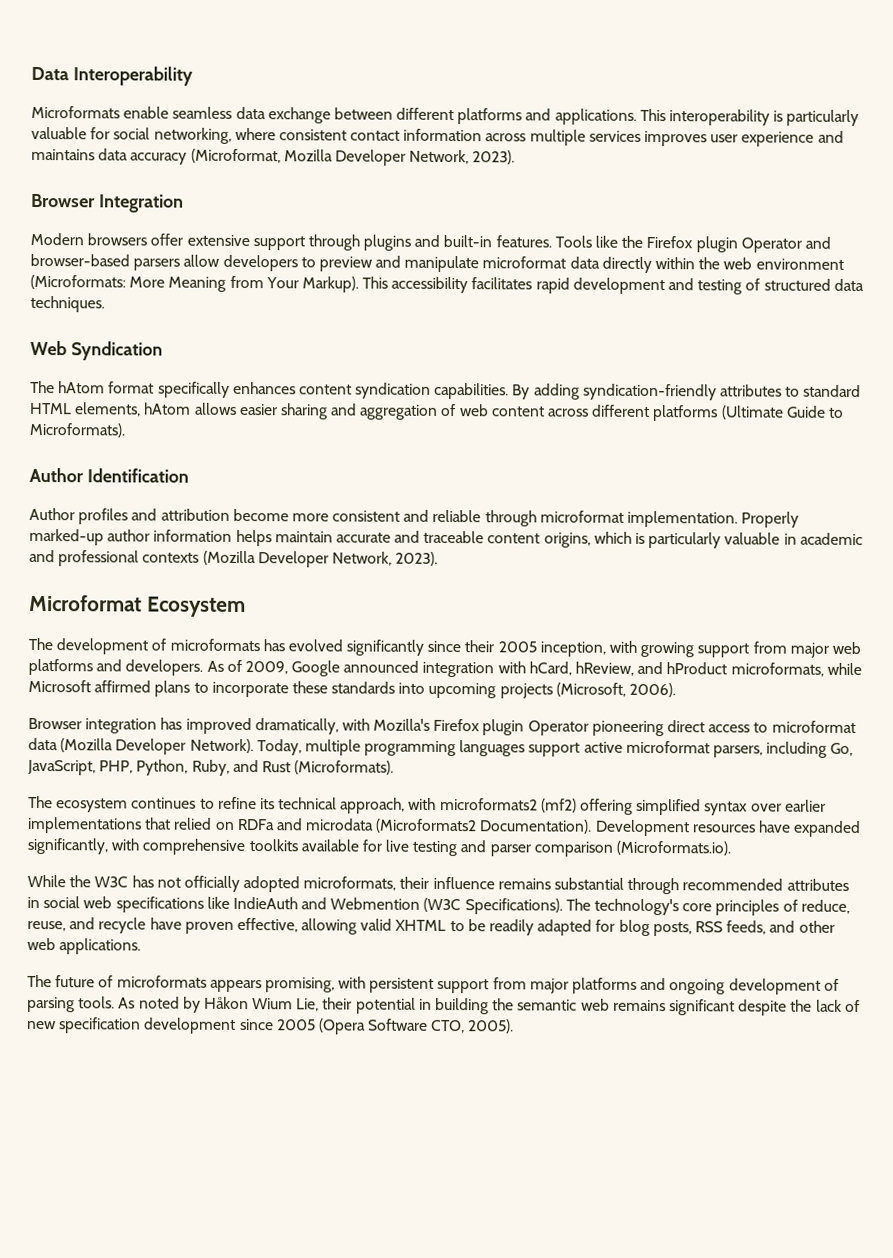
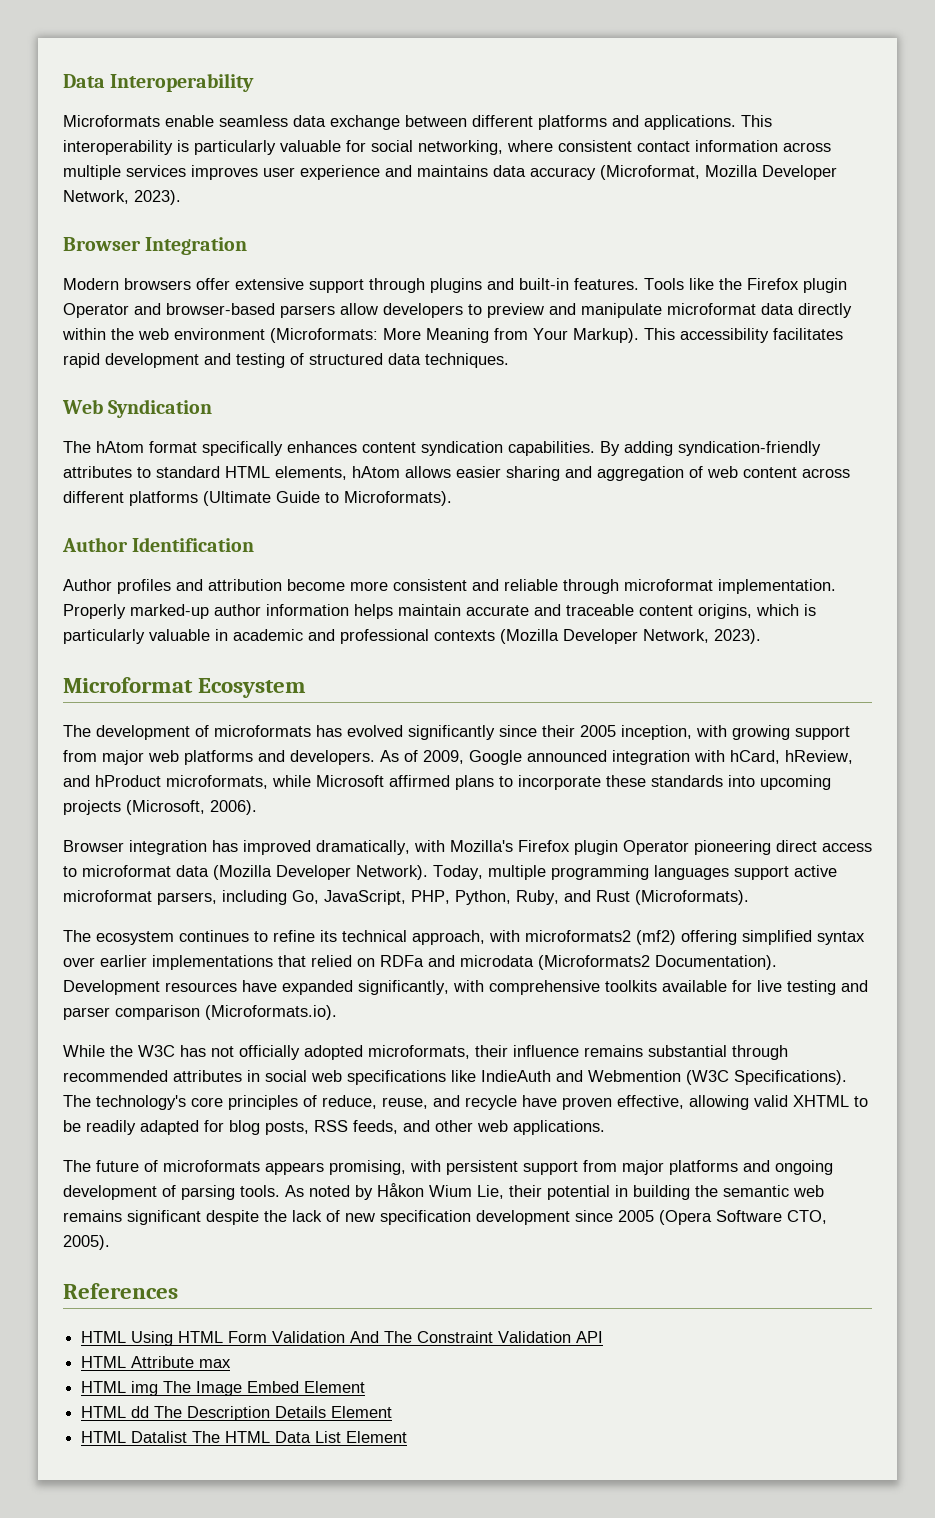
+ References
+ HTML Using HTML Form Validation And The Constraint Validation API
+ HTML Attribute max
+ HTML img The Image Embed Element
+ HTML dd The Description Details Element
+ HTML Datalist The HTML Data List Element

